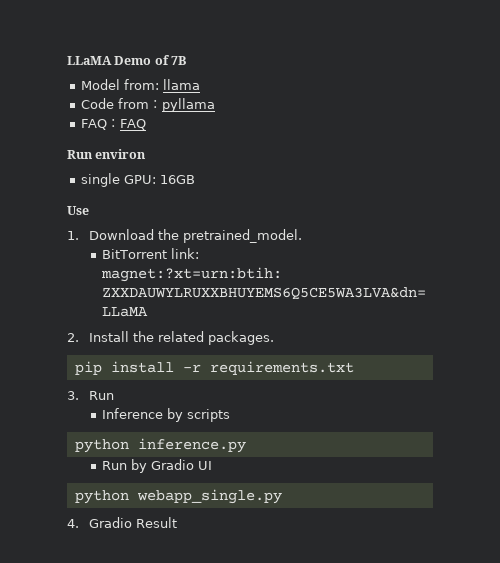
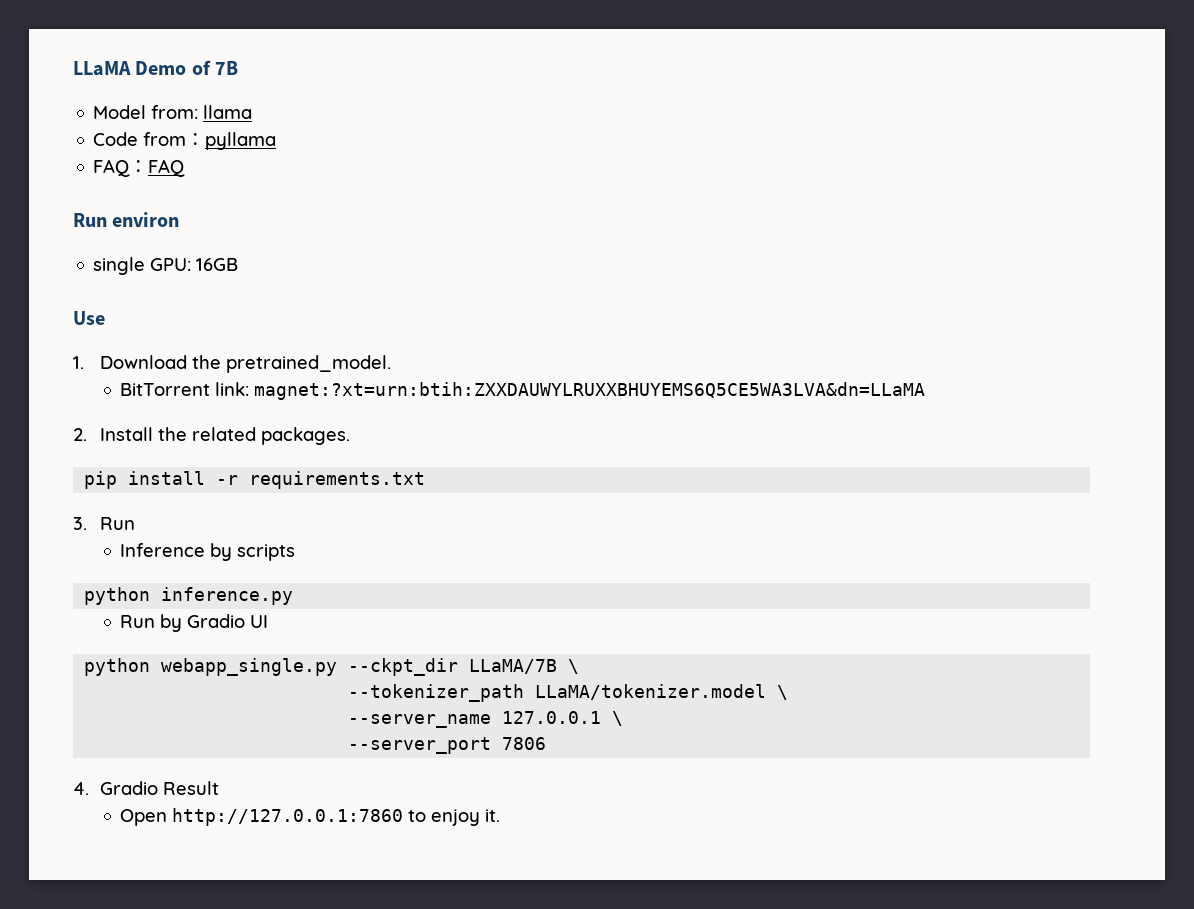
- python webapp_single.py
+ python webapp_single.py --ckpt_dir LLaMA/7B \
+ --tokenizer_path LLaMA/tokenizer.model \
+ --server_name 127.0.0.1 \
+ --server_port 7806
  4. Gradio Result
+ Open http://127.0.0.1:7860 to enjoy it.

